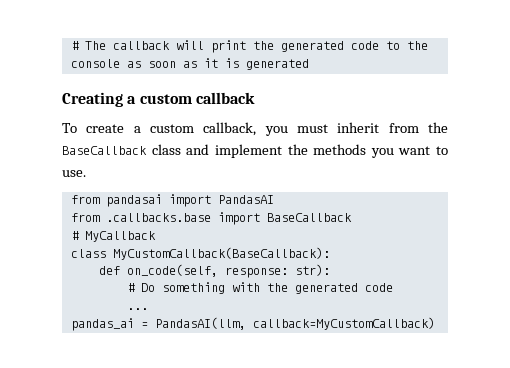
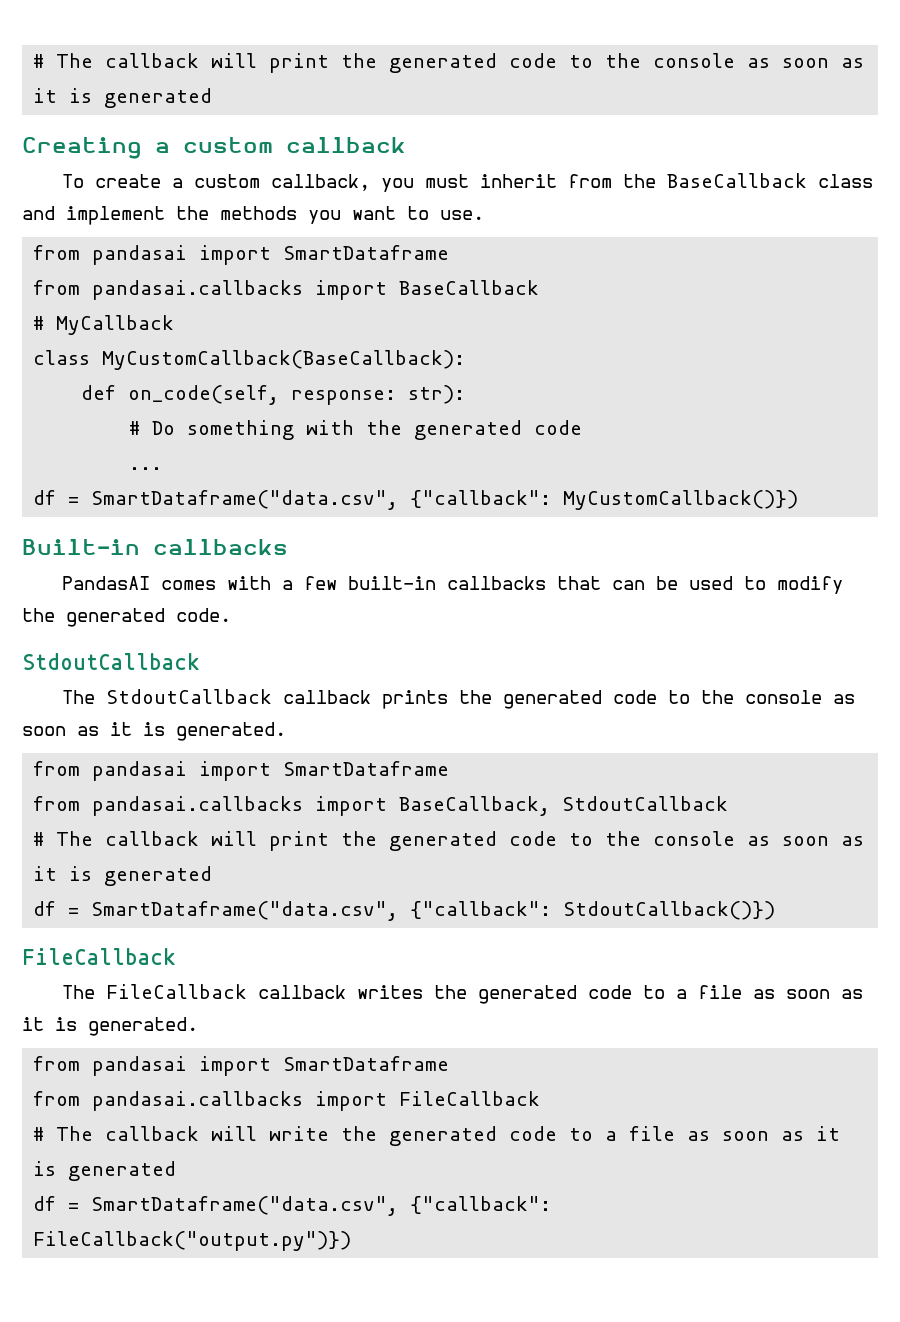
  To create a custom callback, you must inherit from the BaseCallback class and implement the methods you want to use.
- from pandasai import PandasAI
- from .callbacks.base import BaseCallback
+ from pandasai import SmartDataframe
+ from pandasai.callbacks import BaseCallback
- pandas_ai = PandasAI(llm, callback=MyCustomCallback)
+ df = SmartDataframe("data.csv", {"callback": MyCustomCallback()})
+ Built-in callbacks
+ PandasAI comes with a few built-in callbacks that can be used to modify the generated code.
+ StdoutCallback
+ The StdoutCallback callback prints the generated code to the console as soon as it is generated.
+ from pandasai import SmartDataframe
+ from pandasai.callbacks import BaseCallback, StdoutCallback
+ # The callback will print the generated code to the console as soon as it is generated
+ df = SmartDataframe("data.csv", {"callback": StdoutCallback()})
+ FileCallback
+ The FileCallback callback writes the generated code to a file as soon as it is generated.
+ from pandasai import SmartDataframe
+ from pandasai.callbacks import FileCallback
+ # The callback will write the generated code to a file as soon as it is generated
+ df = SmartDataframe("data.csv", {"callback": FileCallback("output.py")})

